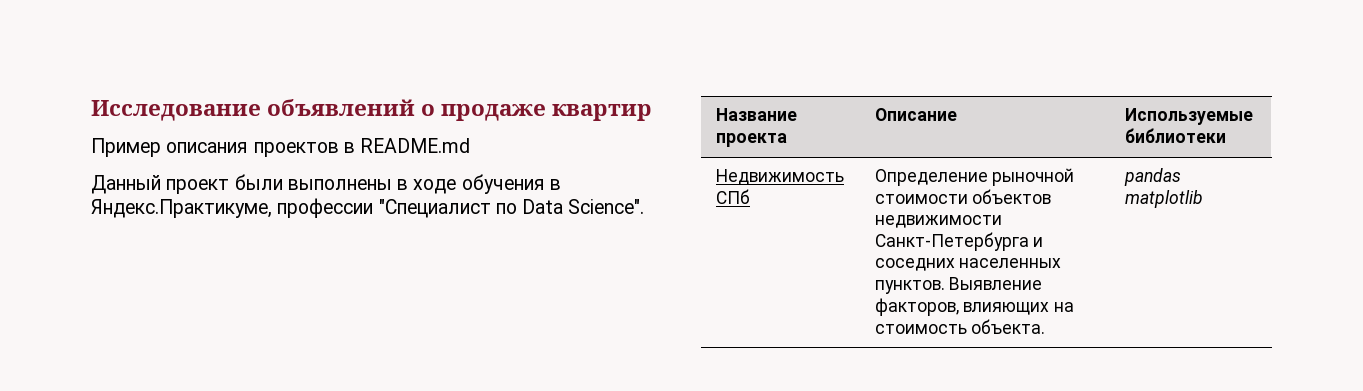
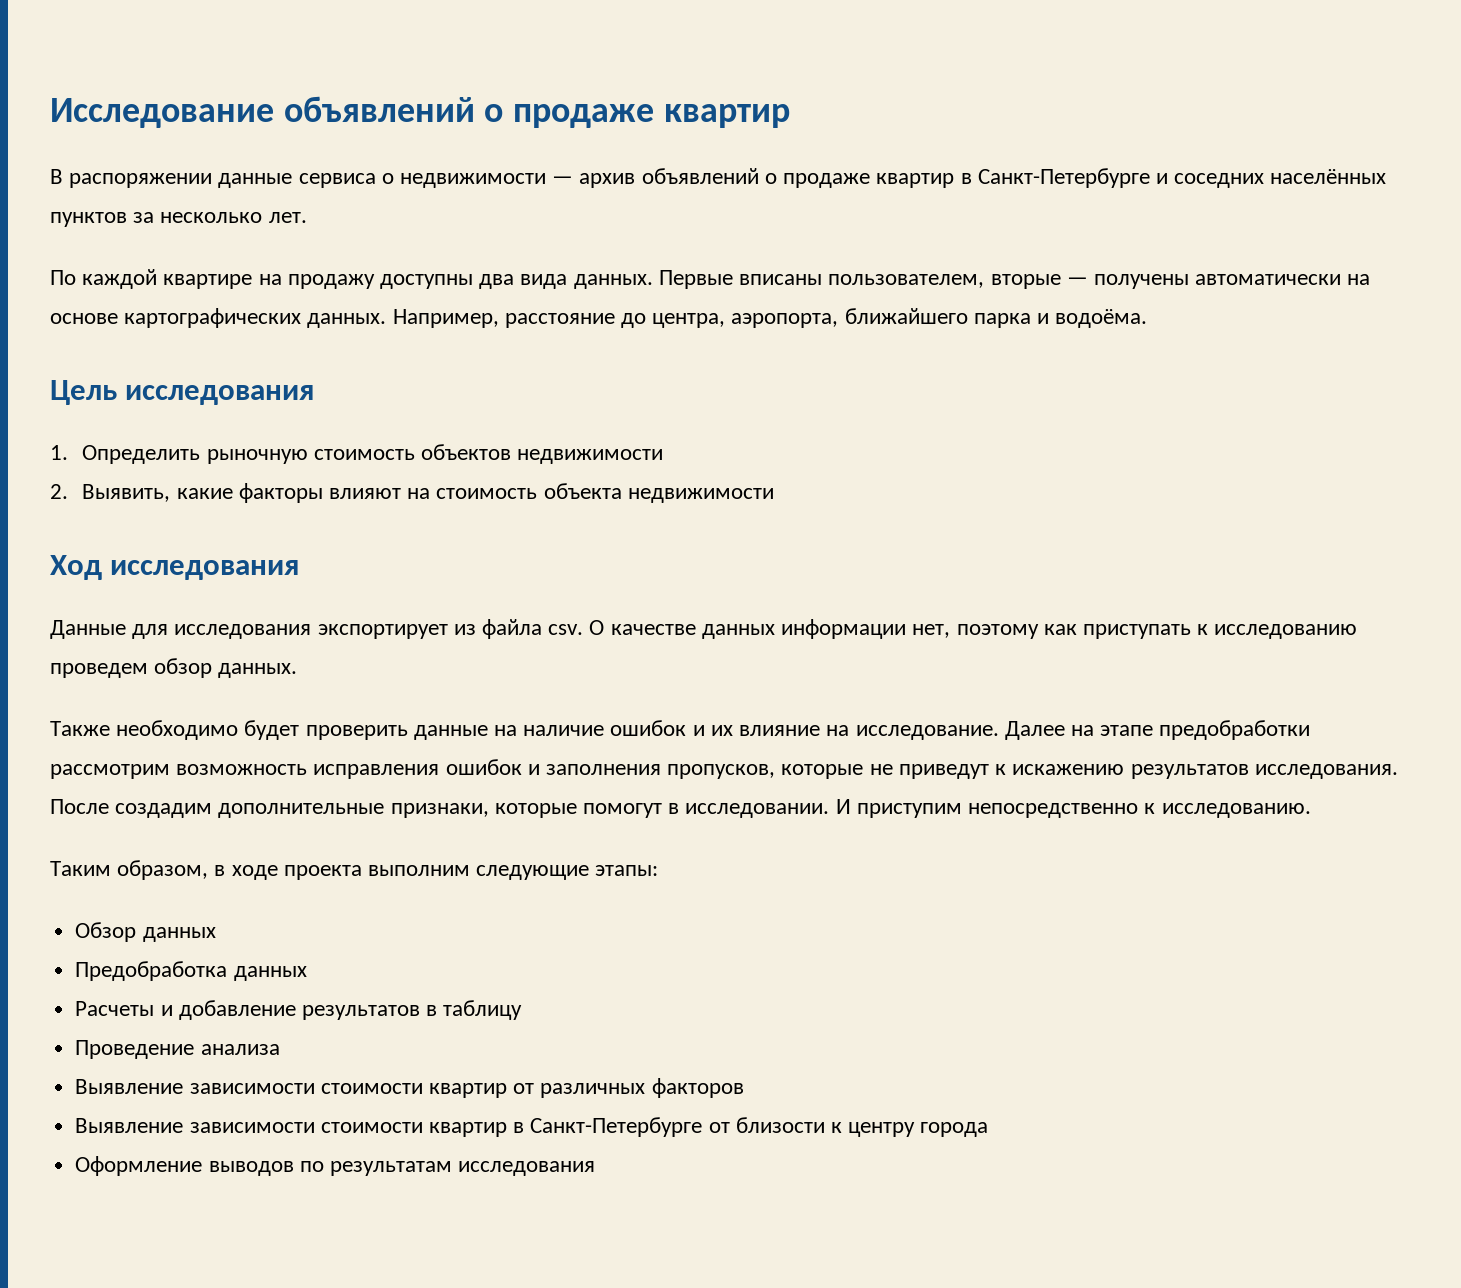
- Пример описания проектов в README.md
- Данный проект были выполнены в ходе обучения в Яндекс.Практикуме, профессии "Специалист по Data Science".
- Название проекта | Описание | Используемые библиотеки
- Недвижимость СПб | Определение рыночной стоимости объектов недвижимости Санкт-Петербурга и соседних населенных пунктов. Выявление факторов, влияющих на стоимость объекта. | pandas matplotlib
+ В распоряжении данные сервиса о недвижимости — архив объявлений о продаже квартир в Санкт-Петербурге и соседних населённых пунктов за несколько лет.
+ По каждой квартире на продажу доступны два вида данных. Первые вписаны пользователем, вторые — получены автоматически на основе картографических данных. Например, расстояние до центра, аэропорта, ближайшего парка и водоёма.
+ Цель исследования
+ 1. Определить рыночную стоимость объектов недвижимости
+ 2. Выявить, какие факторы влияют на стоимость объекта недвижимости
+ Ход исследования
+ Данные для исследования экспортирует из файла csv. О качестве данных информации нет, поэтому как приступать к исследованию проведем обзор данных.
+ Также необходимо будет проверить данные на наличие ошибок и их влияние на исследование. Далее на этапе предобработки рассмотрим возможность исправления ошибок и заполнения пропусков, которые не приведут к искажению результатов исследования. После создадим дополнительные признаки, которые помогут в исследовании. И приступим непосредственно к исследованию.
+ Таким образом, в ходе проекта выполним следующие этапы:
+ Обзор данных
+ Предобработка данных
+ Расчеты и добавление результатов в таблицу
+ Проведение анализа
+ Выявление зависимости стоимости квартир от различных факторов
+ Выявление зависимости стоимости квартир в Санкт-Петербурге от близости к центру города
+ Оформление выводов по результатам исследования

